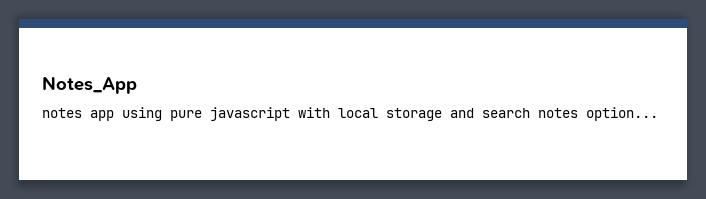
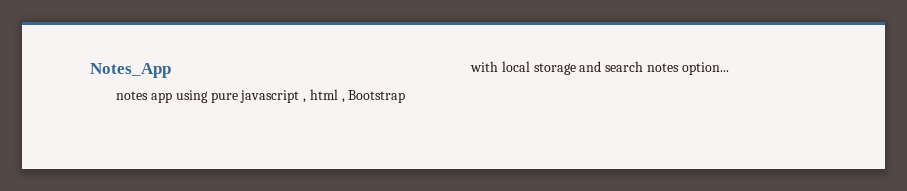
- notes app using pure javascript with local storage and search notes option...
+ notes app using pure javascript , html , Bootstrap with local storage and search notes option...

